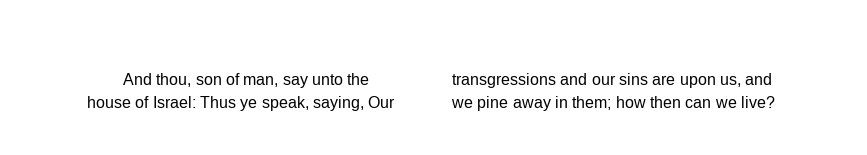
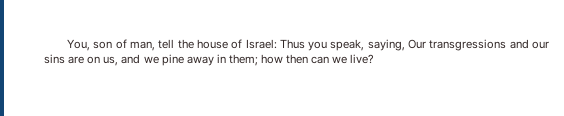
- And thou, son of man, say unto the house of Israel: Thus ye speak, saying, Our transgressions and our sins are upon us, and we pine away in them; how then can we live?
+ You, son of man, tell the house of Israel: Thus you speak, saying, Our transgressions and our sins are on us, and we pine away in them; how then can we live?

